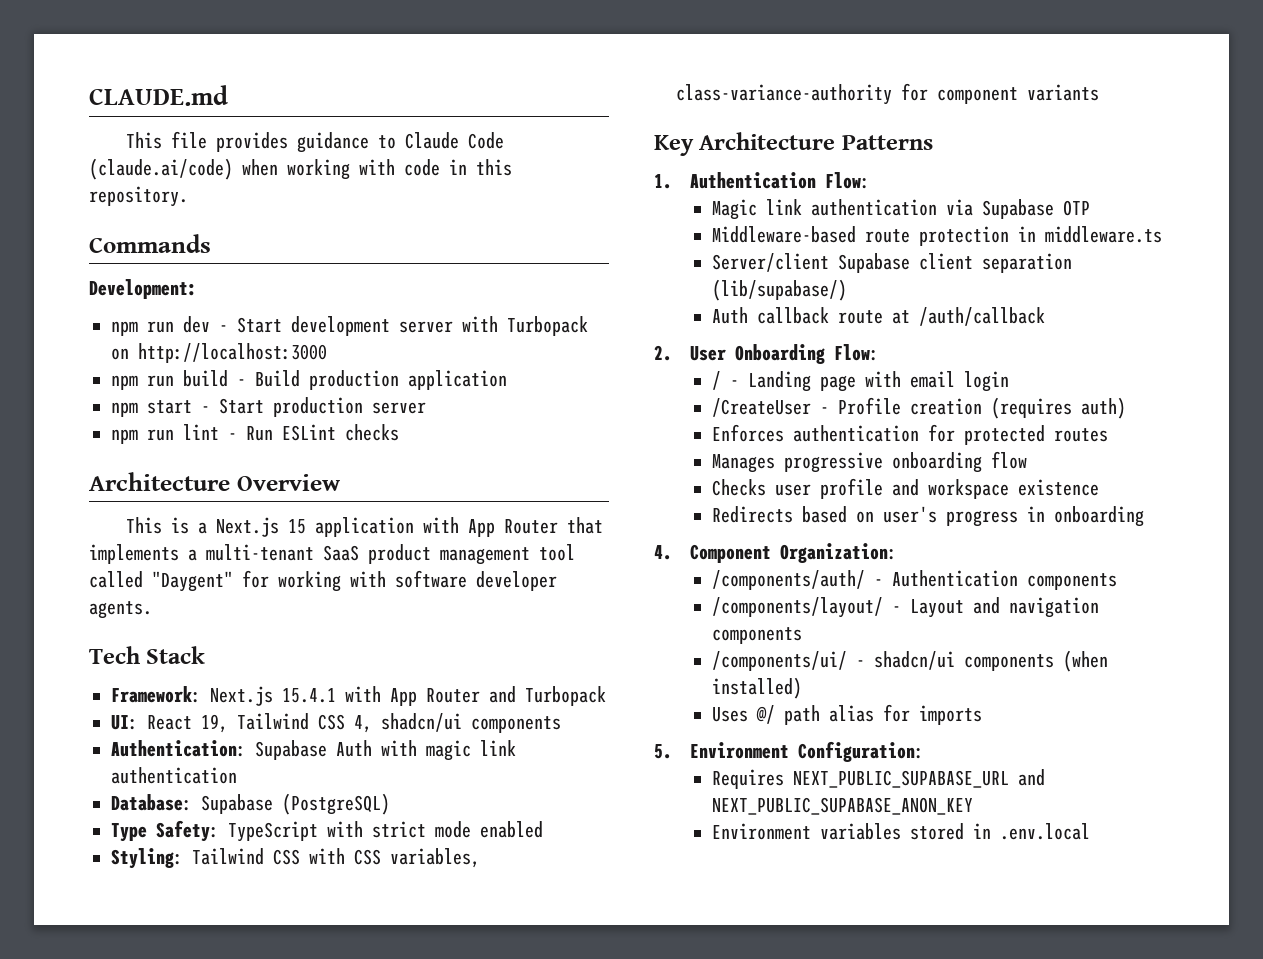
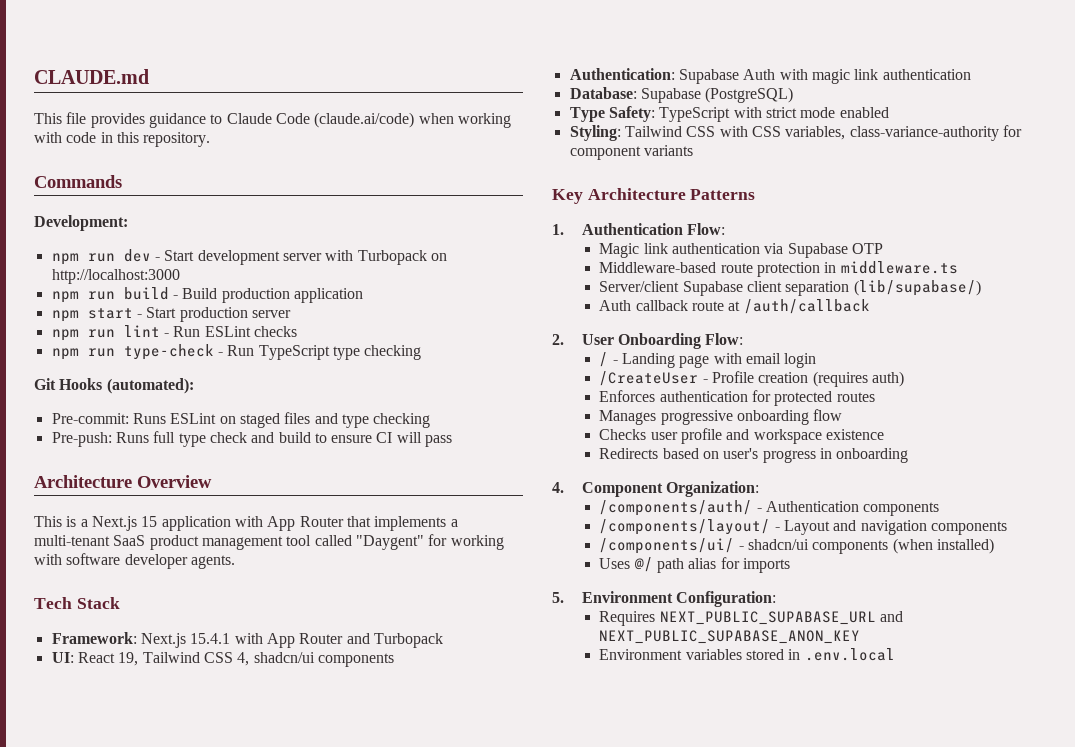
+ npm run type-check - Run TypeScript type checking
+ Git Hooks (automated):
+ Pre-commit: Runs ESLint on staged files and type checking
+ Pre-push: Runs full type check and build to ensure CI will pass

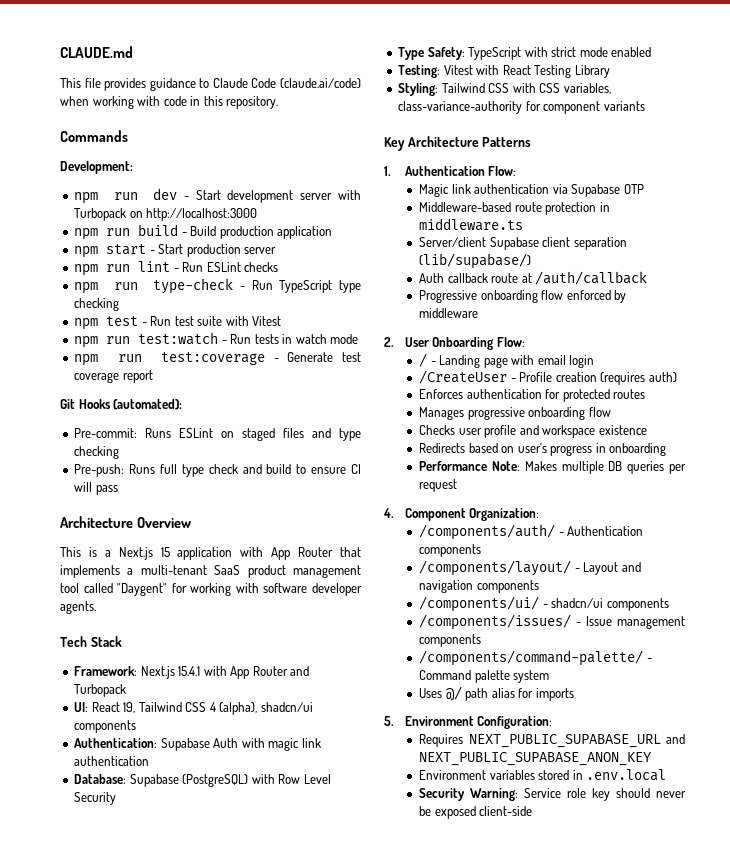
+ npm test - Run test suite with Vitest
+ npm run test:watch - Run tests in watch mode
+ npm run test:coverage - Generate test coverage report
- UI: React 19, Tailwind CSS 4, shadcn/ui components
+ UI: React 19, Tailwind CSS 4 (alpha), shadcn/ui components
- Database: Supabase (PostgreSQL)
+ Database: Supabase (PostgreSQL) with Row Level Security
+ Testing: Vitest with React Testing Library
+ Progressive onboarding flow enforced by middleware
+ Performance Note: Makes multiple DB queries per request
- /components/ui/ - shadcn/ui components (when installed)
+ /components/ui/ - shadcn/ui components
+ /components/issues/ - Issue management components
+ /components/command-palette/ - Command palette system
+ Security Warning: Service role key should never be exposed client-side

